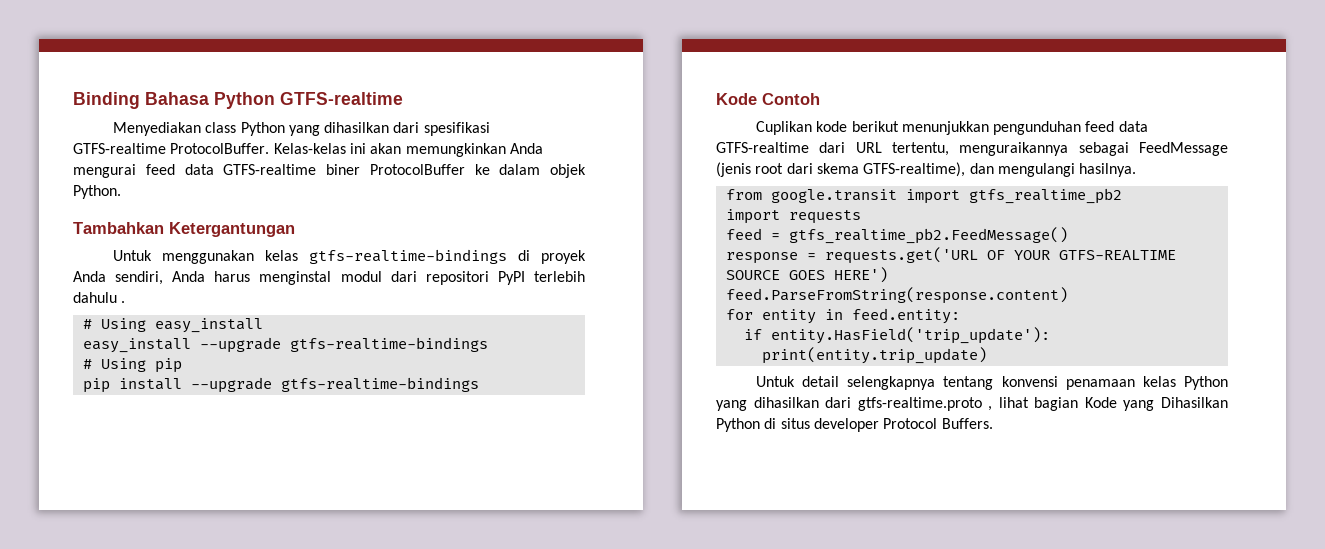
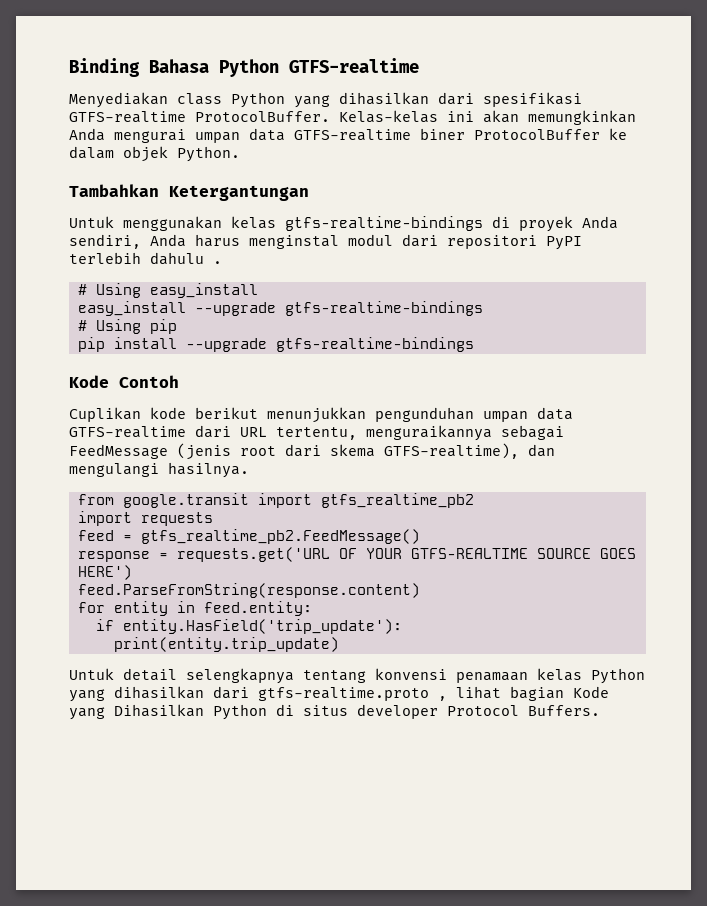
- Kelas-kelas ini akan memungkinkan Anda mengurai feed data GTFS-realtime biner ProtocolBuffer ke dalam objek Python.
+ Kelas-kelas ini akan memungkinkan Anda mengurai umpan data GTFS-realtime biner ProtocolBuffer ke dalam objek Python.
- Cuplikan kode berikut menunjukkan pengunduhan feed data GTFS-realtime dari URL tertentu, menguraikannya sebagai FeedMessage (jenis root dari skema GTFS-realtime), dan mengulangi hasilnya.
+ Cuplikan kode berikut menunjukkan pengunduhan umpan data GTFS-realtime dari URL tertentu, menguraikannya sebagai FeedMessage (jenis root dari skema GTFS-realtime), dan mengulangi hasilnya.

